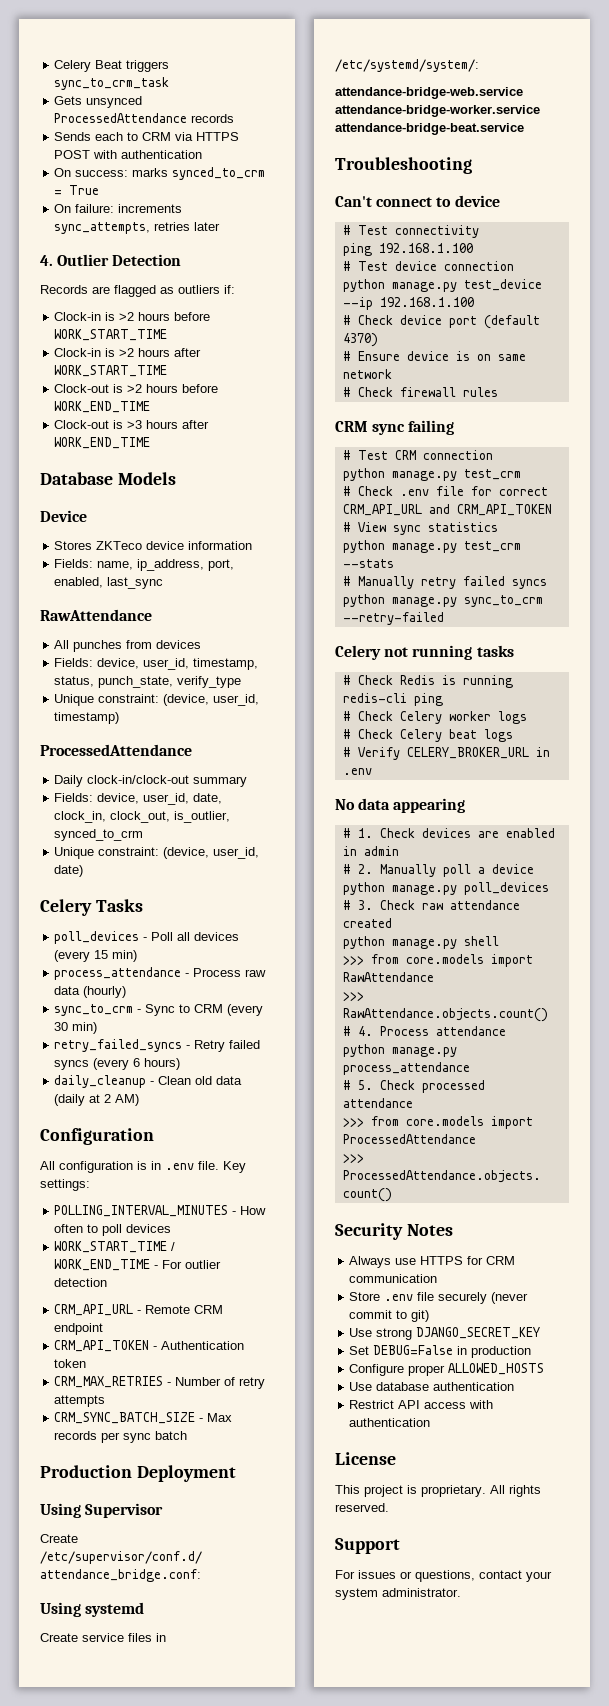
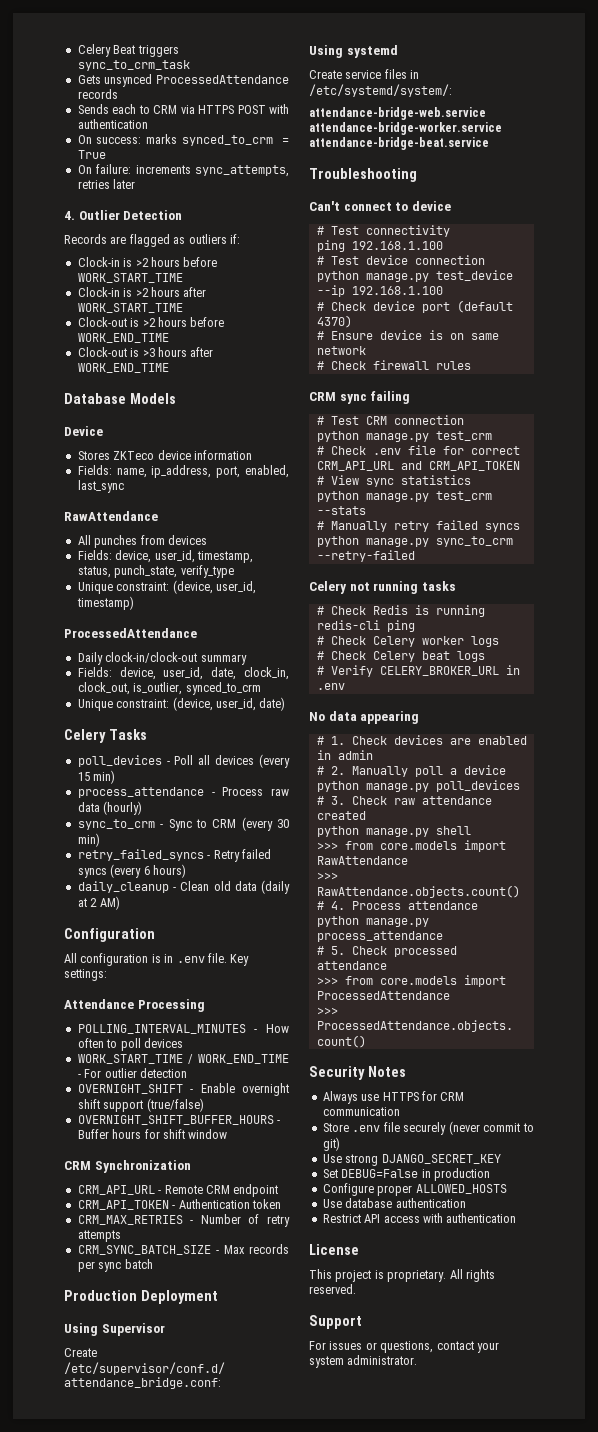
+ Attendance Processing
+ OVERNIGHT_SHIFT - Enable overnight shift support (true/false)
+ OVERNIGHT_SHIFT_BUFFER_HOURS - Buffer hours for shift window
+ CRM Synchronization

